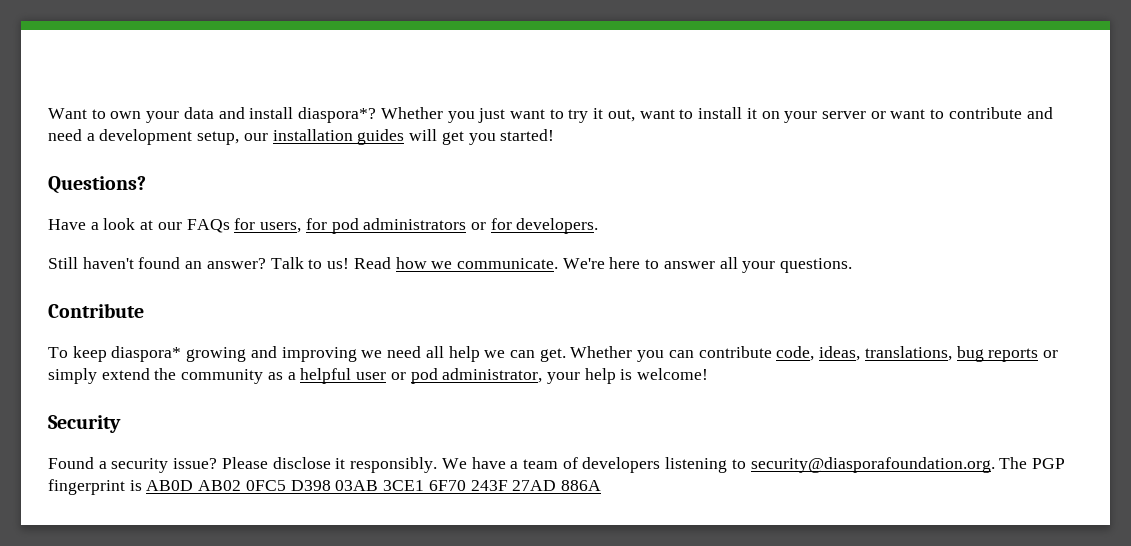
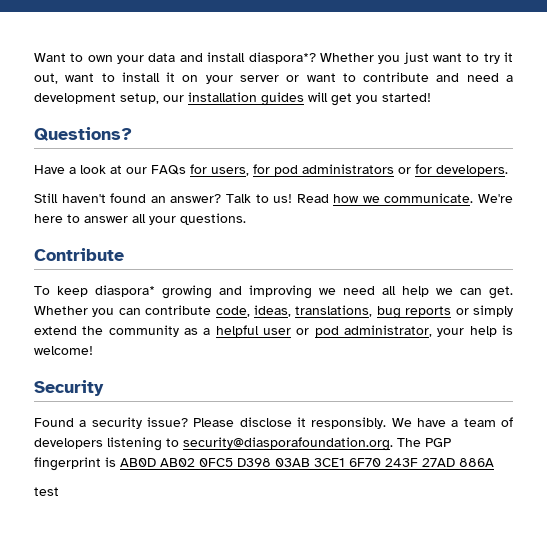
+ test

